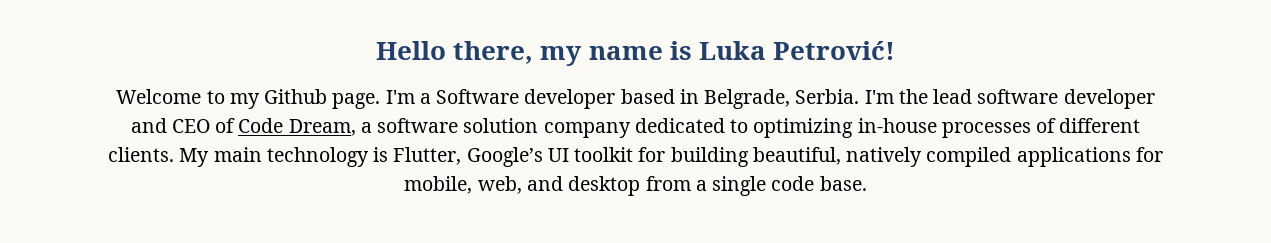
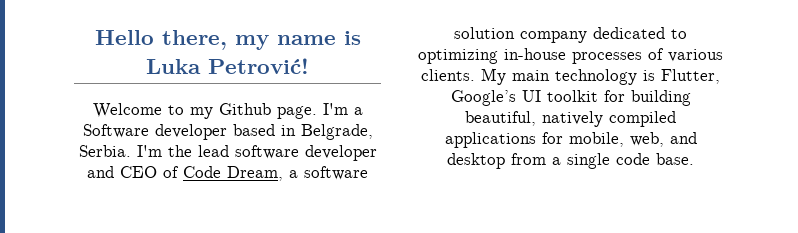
- I'm the lead software developer and CEO of Code Dream, a software solution company dedicated to optimizing in-house processes of different clients.
+ I'm the lead software developer and CEO of Code Dream, a software solution company dedicated to optimizing in-house processes of various clients.

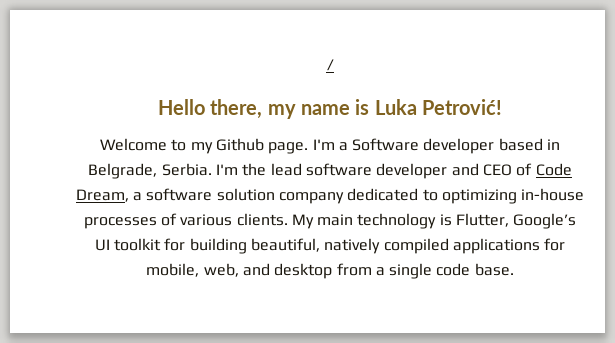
+ /

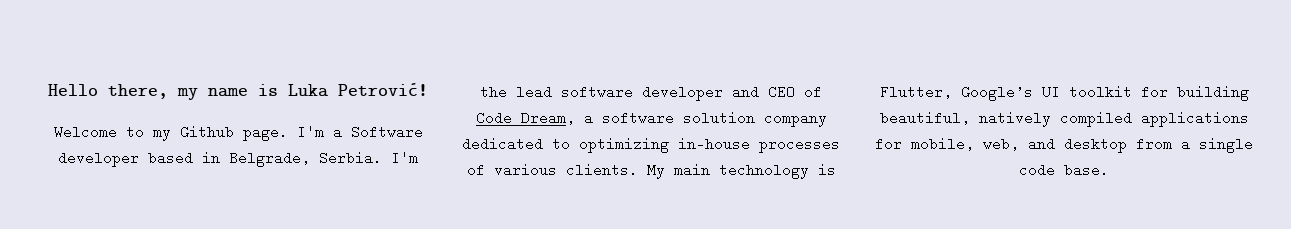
- /

